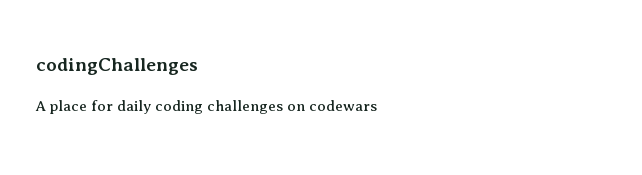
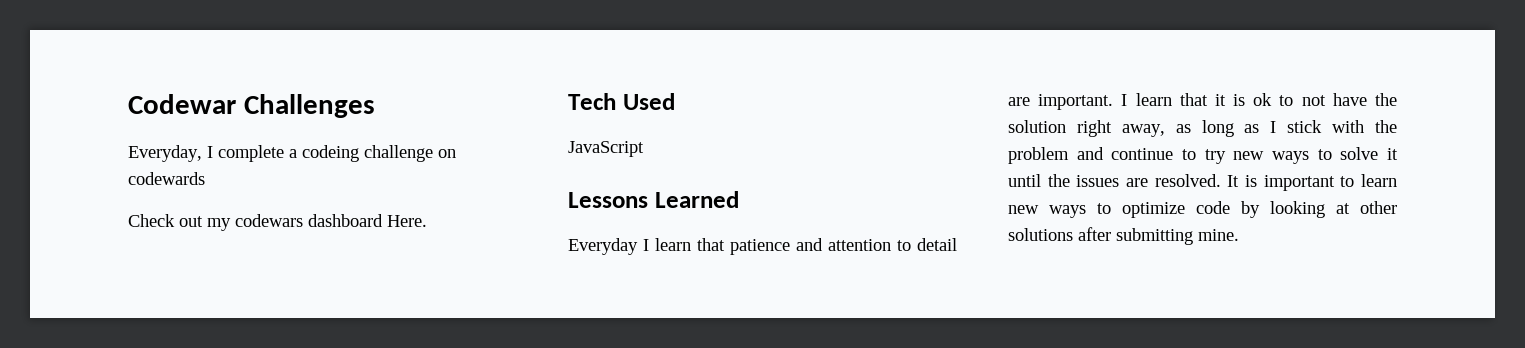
- codingChallenges
- A place for daily coding challenges on codewars
+ Codewar Challenges
+ Everyday, I complete a codeing challenge on codewards
+ Check out my codewars dashboard Here.
+ Tech Used
+ JavaScript
+ Lessons Learned
+ Everyday I learn that patience and attention to detail are important. I learn that it is ok to not have the solution right away, as long as I stick with the problem and continue to try new ways to solve it until the issues are resolved. It is important to learn new ways to optimize code by looking at other solutions after submitting mine.

